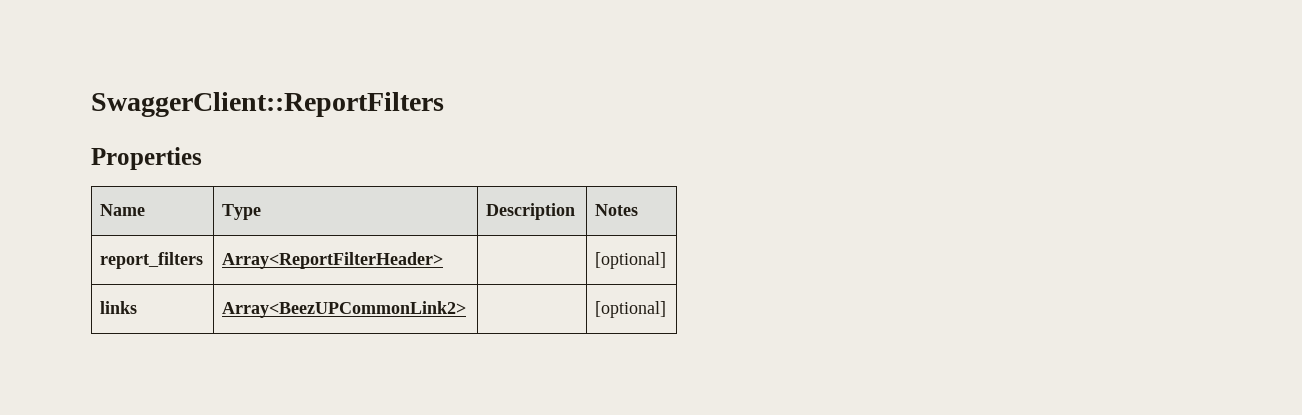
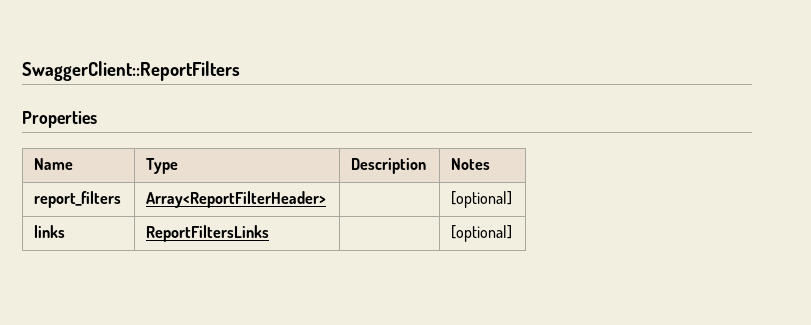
- links | Array<BeezUPCommonLink2> | | [optional]
+ links | ReportFiltersLinks | | [optional]

